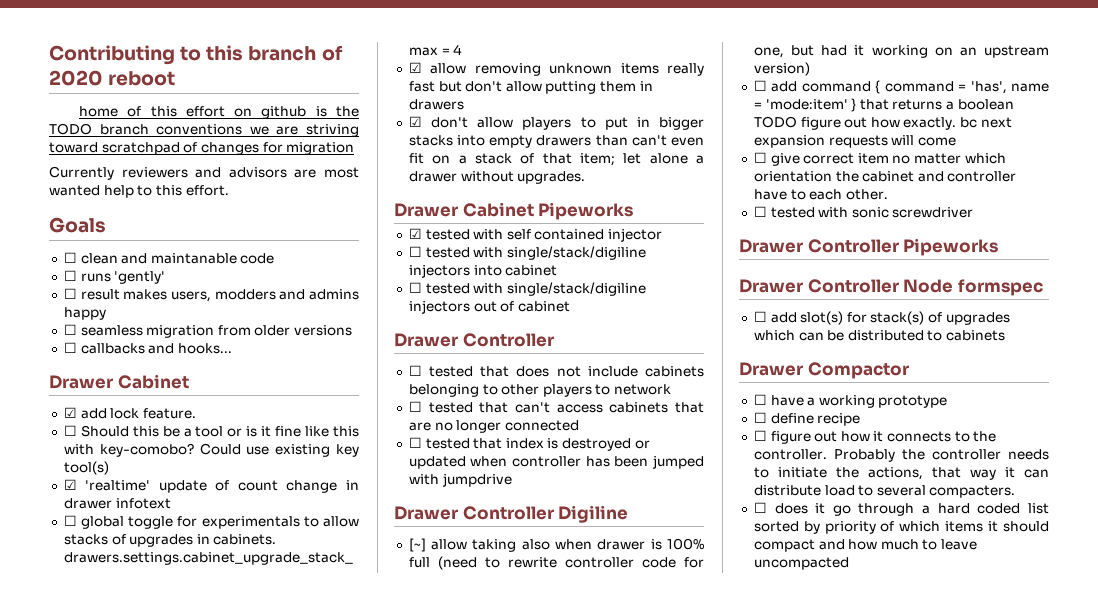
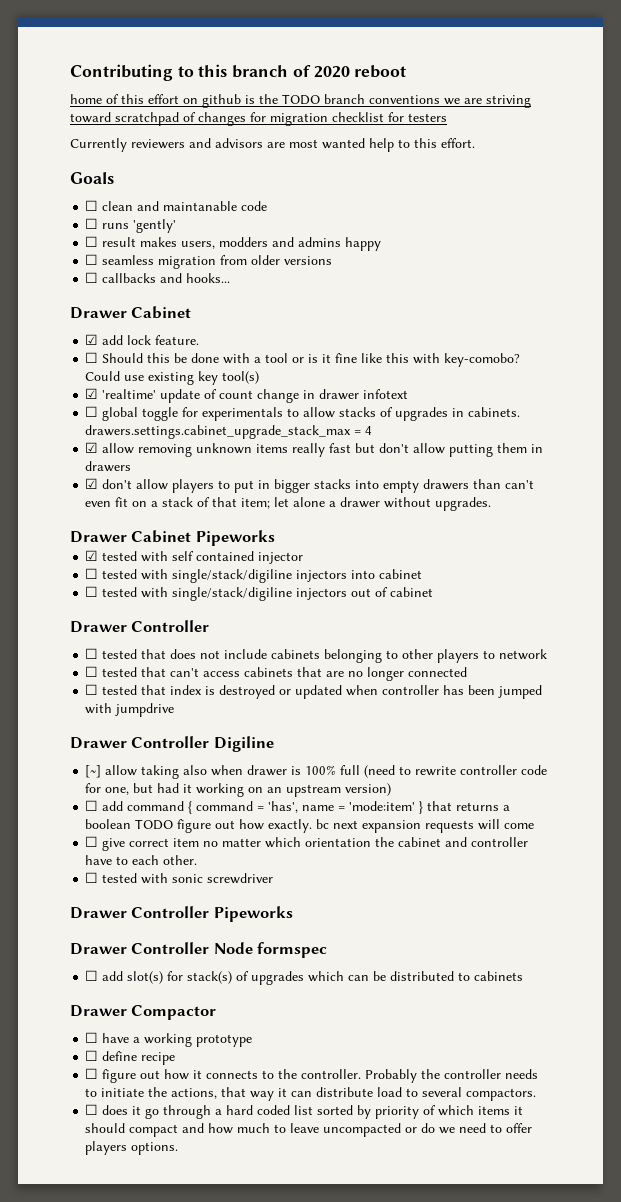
- home of this effort on github is the TODO branch conventions we are striving toward scratchpad of changes for migration
+ home of this effort on github is the TODO branch conventions we are striving toward scratchpad of changes for migration checklist for testers
- ☐ Should this be a tool or is it fine like this with key-comobo?
+ ☐ Should this be done with a tool or is it fine like this with key-comobo?
- Probably the controller needs to initiate the actions, that way it can distribute load to several compacters.
+ Probably the controller needs to initiate the actions, that way it can distribute load to several compactors.
- ☐ does it go through a hard coded list sorted by priority of which items it should compact and how much to leave uncompacted
+ ☐ does it go through a hard coded list sorted by priority of which items it should compact and how much to leave uncompacted or do we need to offer players options.

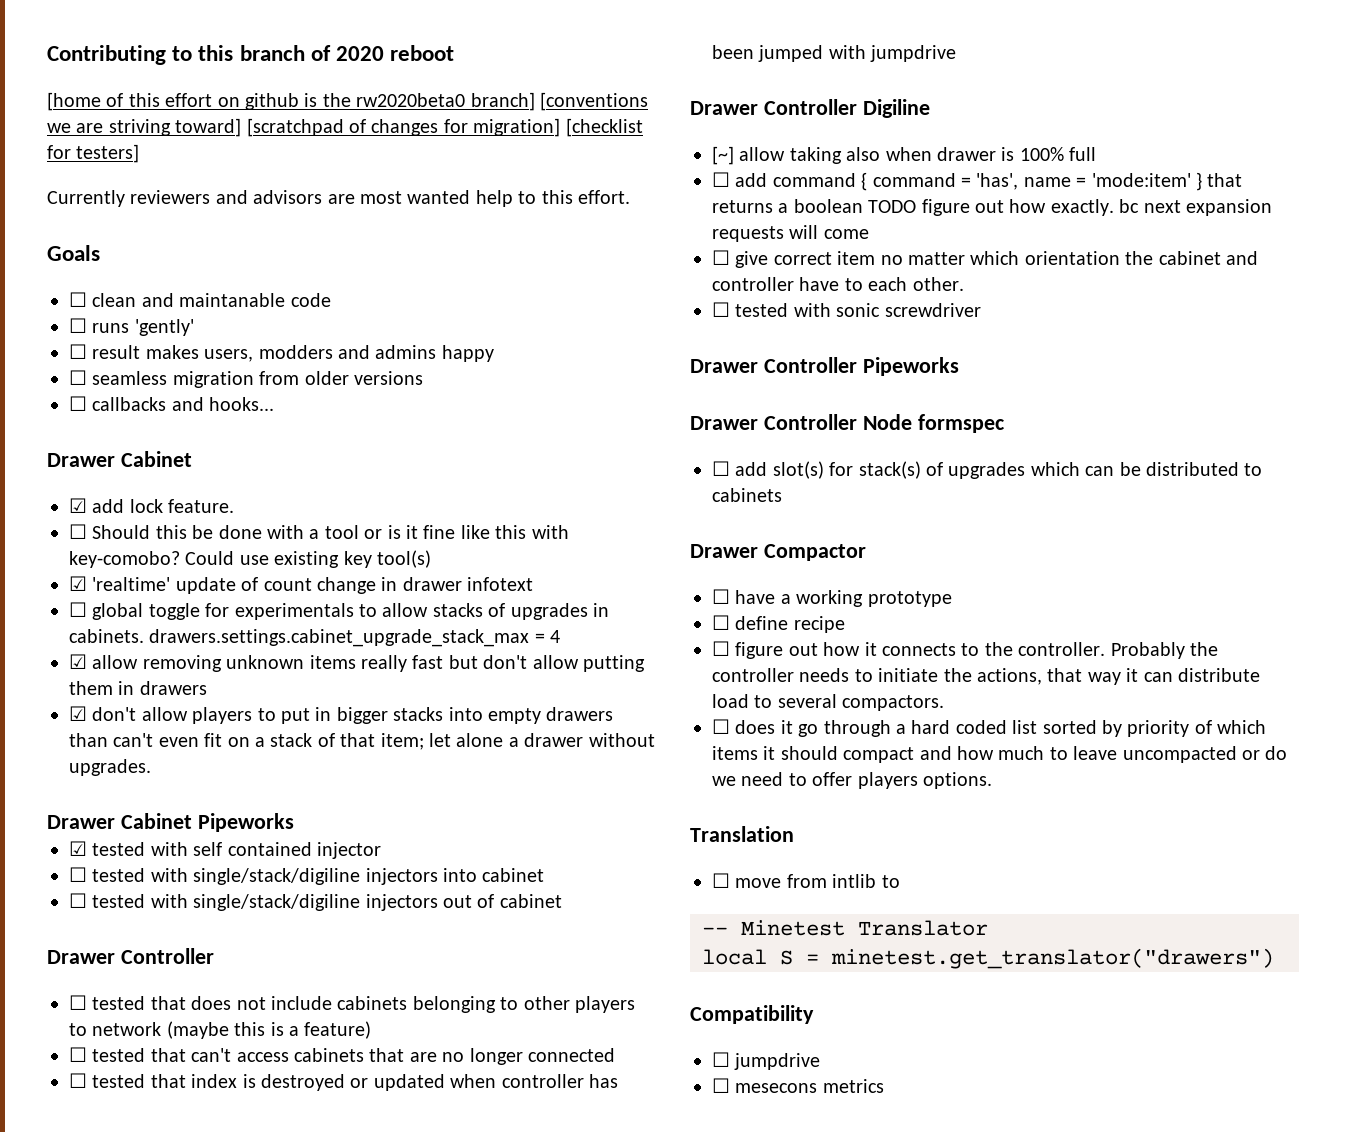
- home of this effort on github is the TODO branch conventions we are striving toward scratchpad of changes for migration checklist for testers
+ [home of this effort on github is the rw2020beta0 branch] [conventions we are striving toward] [scratchpad of changes for migration] [checklist for testers]
- ☐ tested that does not include cabinets belonging to other players to network
+ ☐ tested that does not include cabinets belonging to other players to network (maybe this is a feature)
- [~] allow taking also when drawer is 100% full (need to rewrite controller code for one, but had it working on an upstream version)
+ [~] allow taking also when drawer is 100% full
+ Translation
+ ☐ move from intlib to
+ -- Minetest Translator
+ local S = minetest.get_translator("drawers")
+ Compatibility
+ ☐ jumpdrive
+ ☐ mesecons metrics

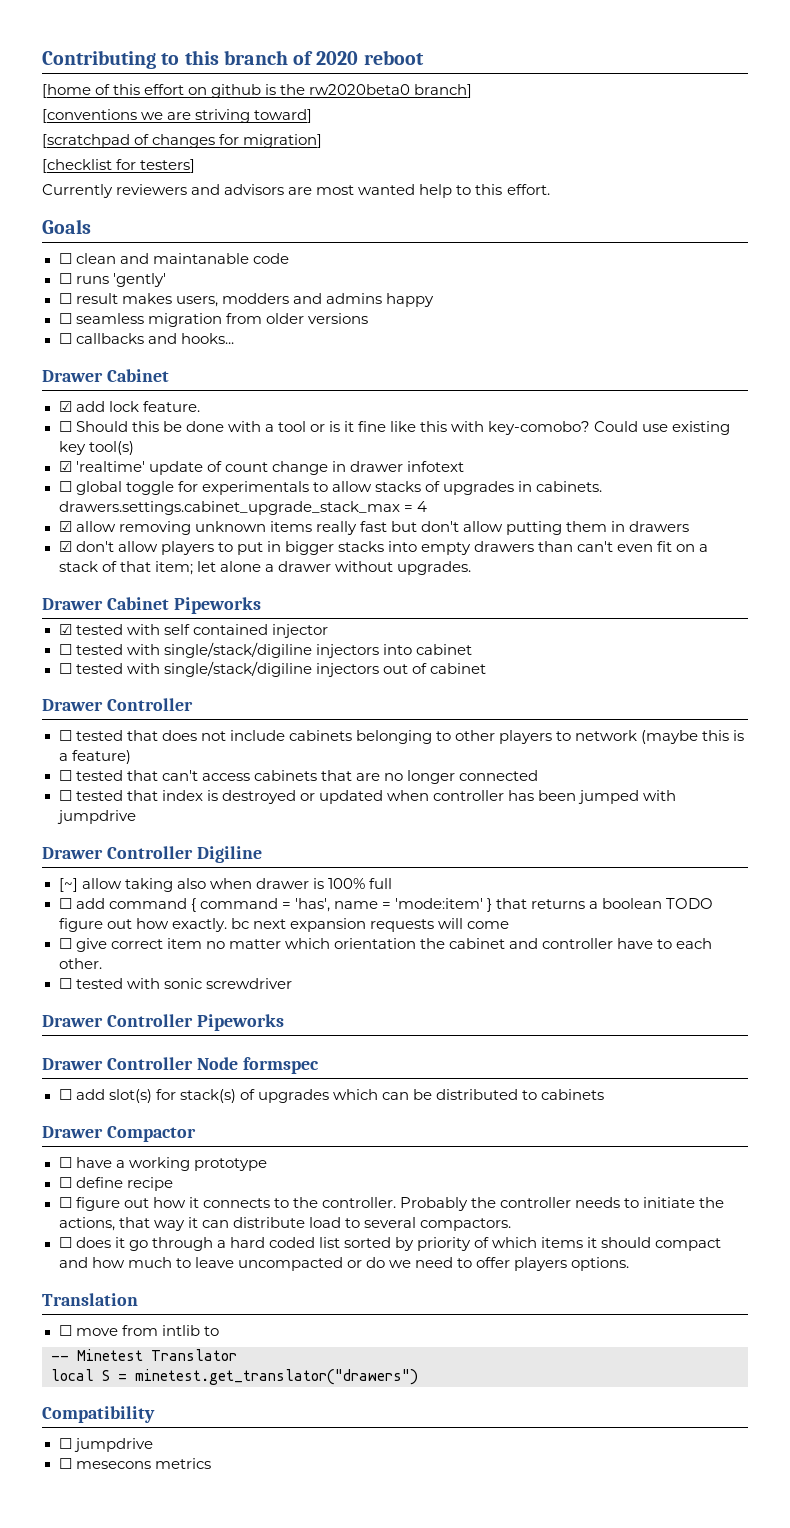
- [home of this effort on github is the rw2020beta0 branch] [conventions we are striving toward] [scratchpad of changes for migration] [checklist for testers]
+ [home of this effort on github is the rw2020beta0 branch]
+ [conventions we are striving toward]
+ [scratchpad of changes for migration]
+ [checklist for testers]

